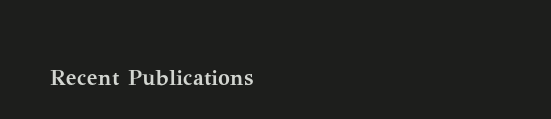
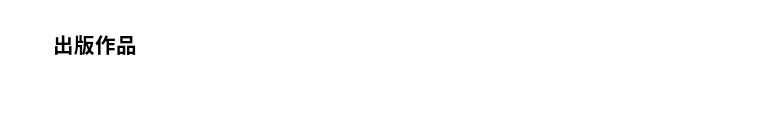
- Recent Publications
+ 出版作品

